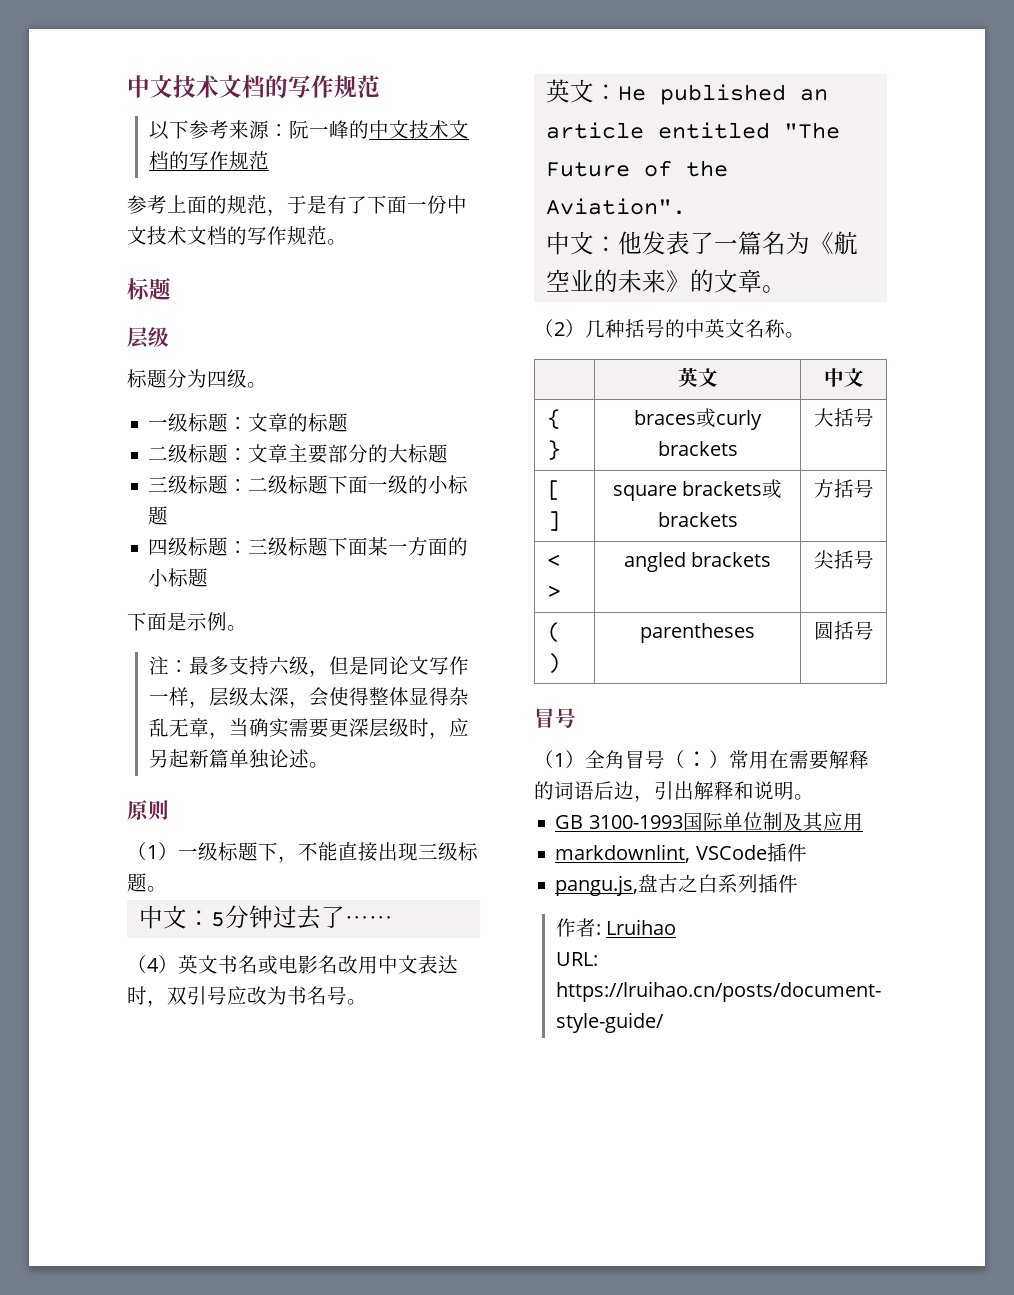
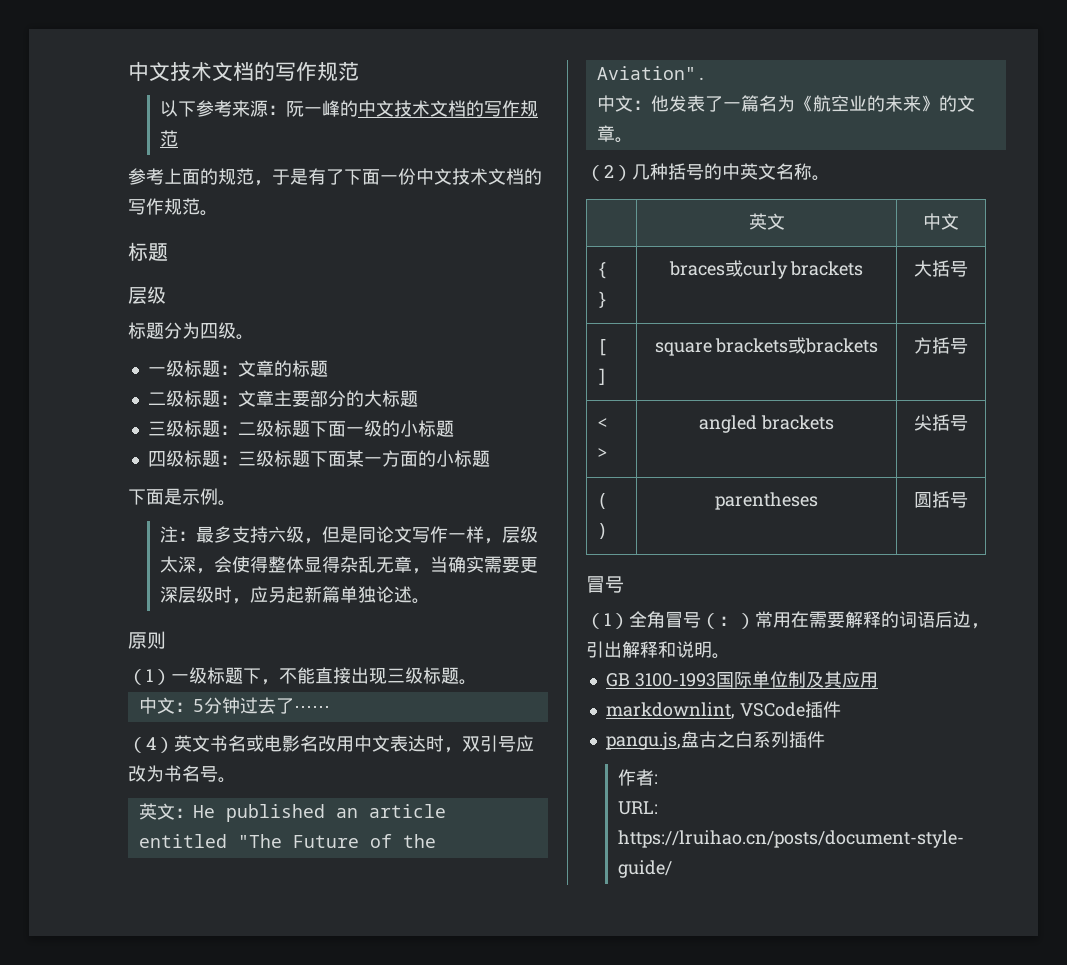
- 作者: Lruihao
+ 作者:

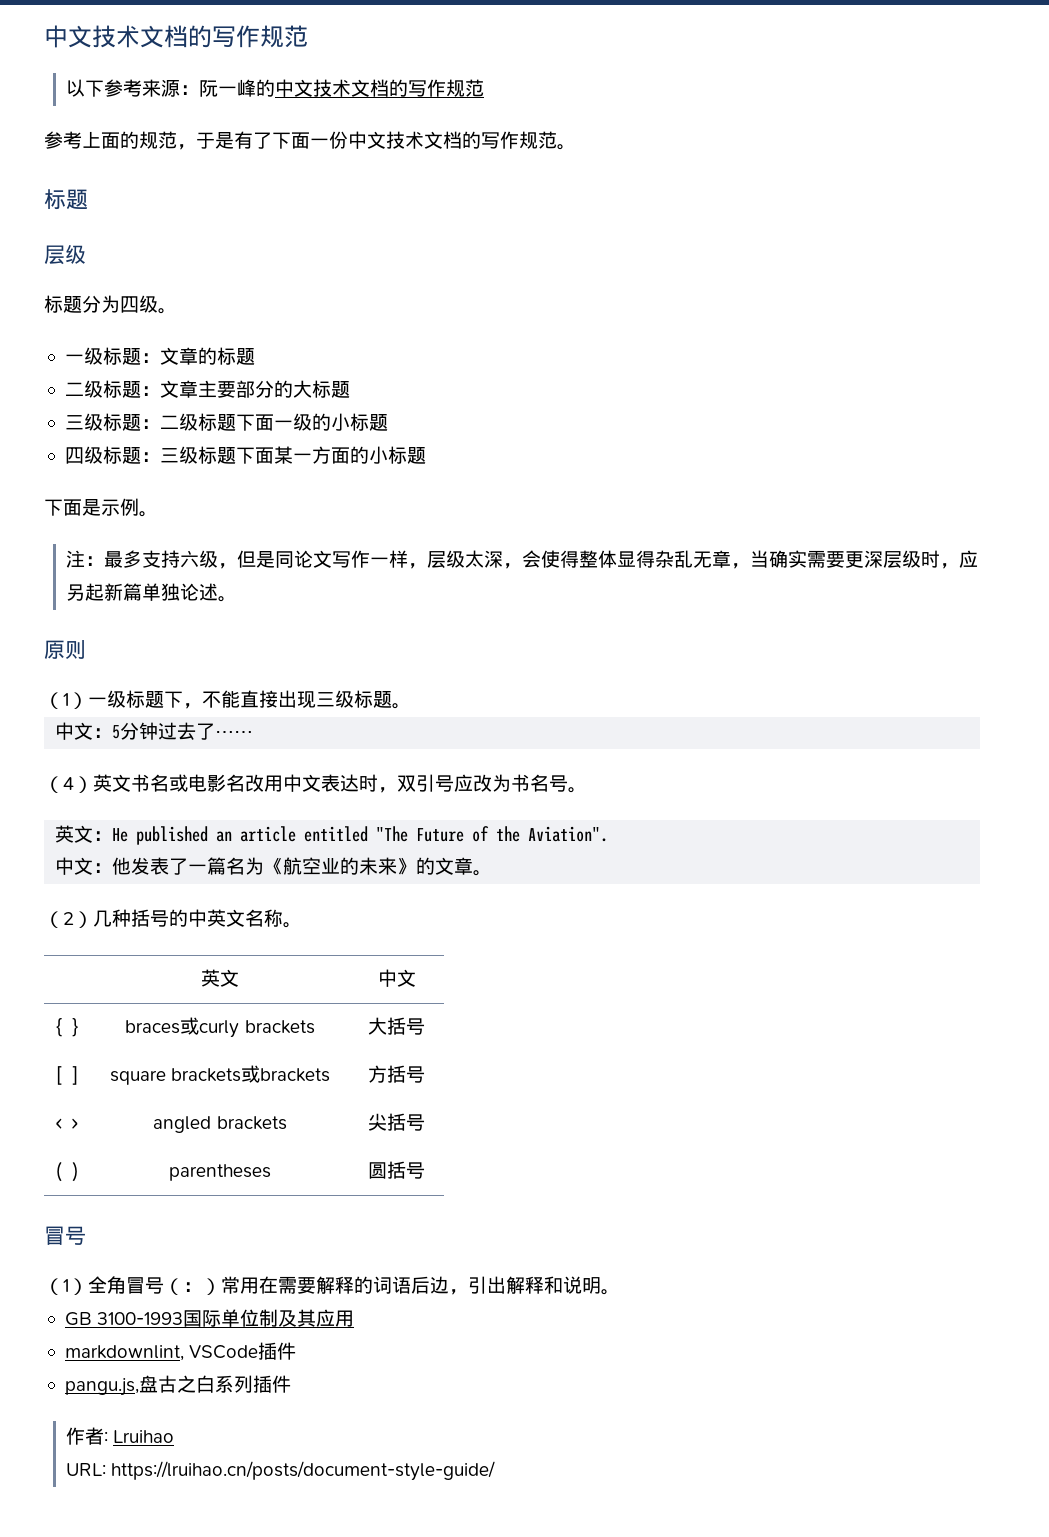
- 作者:
+ 作者: Lruihao

